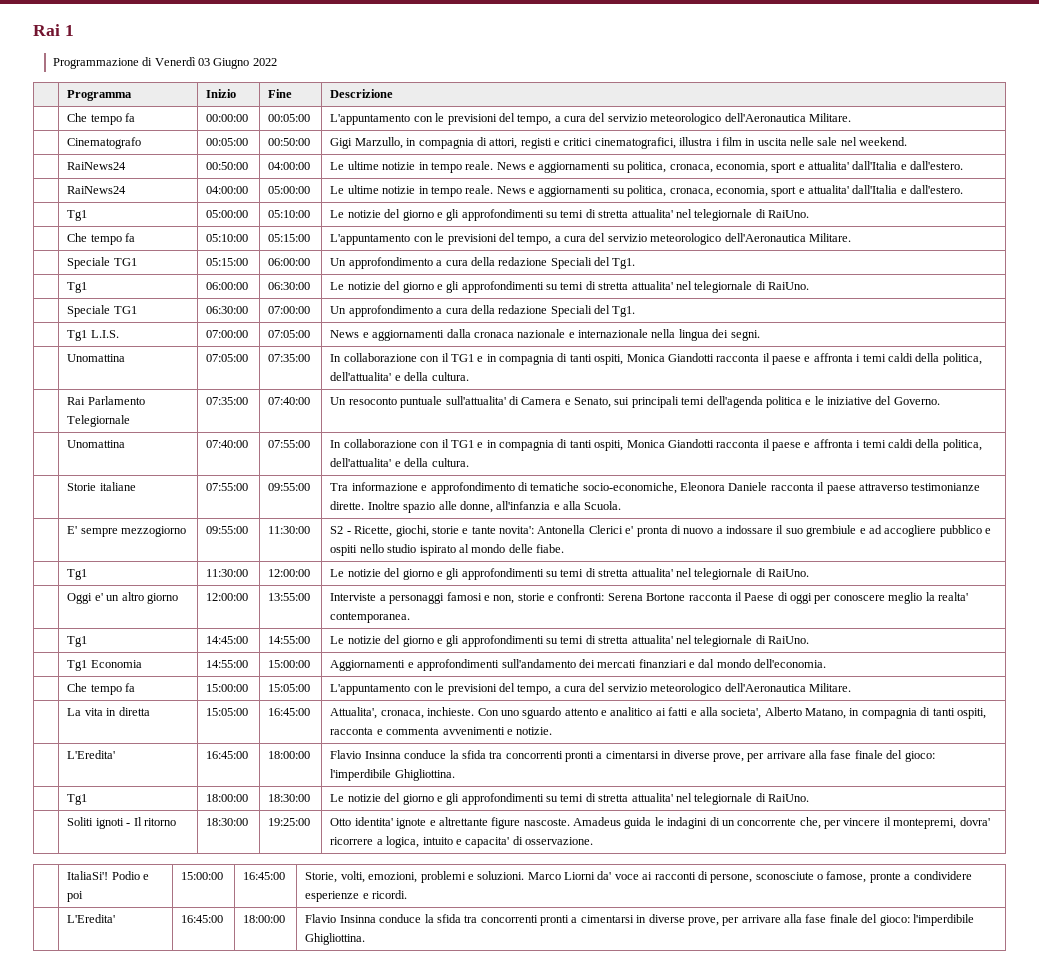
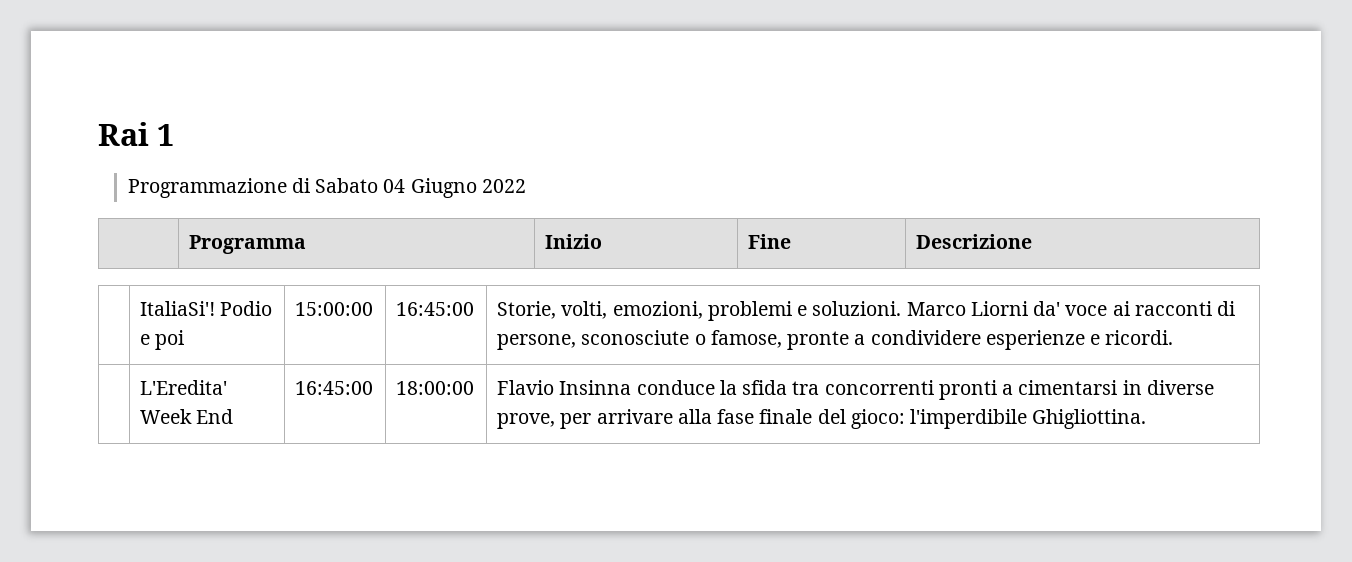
- Programmazione di Venerdì 03 Giugno 2022
+ Programmazione di Sabato 04 Giugno 2022
- | Che tempo fa | 00:00:00 | 00:05:00 | L'appuntamento con le previsioni del tempo, a cura del servizio meteorologico dell'Aeronautica Militare.
- | Cinematografo | 00:05:00 | 00:50:00 | Gigi Marzullo, in compagnia di attori, registi e critici cinematografici, illustra i film in uscita nelle sale nel weekend.
- | RaiNews24 | 00:50:00 | 04:00:00 | Le ultime notizie in tempo reale. News e aggiornamenti su politica, cronaca, economia, sport e attualita' dall'Italia e dall'estero.
- | RaiNews24 | 04:00:00 | 05:00:00 | Le ultime notizie in tempo reale. News e aggiornamenti su politica, cronaca, economia, sport e attualita' dall'Italia e dall'estero.
- | Tg1 | 05:00:00 | 05:10:00 | Le notizie del giorno e gli approfondimenti su temi di stretta attualita' nel telegiornale di RaiUno.
- | Che tempo fa | 05:10:00 | 05:15:00 | L'appuntamento con le previsioni del tempo, a cura del servizio meteorologico dell'Aeronautica Militare.
- | Speciale TG1 | 05:15:00 | 06:00:00 | Un approfondimento a cura della redazione Speciali del Tg1.
- | Tg1 | 06:00:00 | 06:30:00 | Le notizie del giorno e gli approfondimenti su temi di stretta attualita' nel telegiornale di RaiUno.
- | Speciale TG1 | 06:30:00 | 07:00:00 | Un approfondimento a cura della redazione Speciali del Tg1.
- | Tg1 L.I.S. | 07:00:00 | 07:05:00 | News e aggiornamenti dalla cronaca nazionale e internazionale nella lingua dei segni.
- | Unomattina | 07:05:00 | 07:35:00 | In collaborazione con il TG1 e in compagnia di tanti ospiti, Monica Giandotti racconta il paese e affronta i temi caldi della politica, dell'attualita' e della cultura.
- | Rai Parlamento Telegiornale | 07:35:00 | 07:40:00 | Un resoconto puntuale sull'attualita' di Camera e Senato, sui principali temi dell'agenda politica e le iniziative del Governo.
- | Unomattina | 07:40:00 | 07:55:00 | In collaborazione con il TG1 e in compagnia di tanti ospiti, Monica Giandotti racconta il paese e affronta i temi caldi della politica, dell'attualita' e della cultura.
- | Storie italiane | 07:55:00 | 09:55:00 | Tra informazione e approfondimento di tematiche socio-economiche, Eleonora Daniele racconta il paese attraverso testimonianze dirette. Inoltre spazio alle donne, all'infanzia e alla Scuola.
- | E' sempre mezzogiorno | 09:55:00 | 11:30:00 | S2 - Ricette, giochi, storie e tante novita': Antonella Clerici e' pronta di nuovo a indossare il suo grembiule e ad accogliere pubblico e ospiti nello studio ispirato al mondo delle fiabe.
- | Tg1 | 11:30:00 | 12:00:00 | Le notizie del giorno e gli approfondimenti su temi di stretta attualita' nel telegiornale di RaiUno.
- | Oggi e' un altro giorno | 12:00:00 | 13:55:00 | Interviste a personaggi famosi e non, storie e confronti: Serena Bortone racconta il Paese di oggi per conoscere meglio la realta' contemporanea.
- | Tg1 | 14:45:00 | 14:55:00 | Le notizie del giorno e gli approfondimenti su temi di stretta attualita' nel telegiornale di RaiUno.
- | Tg1 Economia | 14:55:00 | 15:00:00 | Aggiornamenti e approfondimenti sull'andamento dei mercati finanziari e dal mondo dell'economia.
- | Che tempo fa | 15:00:00 | 15:05:00 | L'appuntamento con le previsioni del tempo, a cura del servizio meteorologico dell'Aeronautica Militare.
- | La vita in diretta | 15:05:00 | 16:45:00 | Attualita', cronaca, inchieste. Con uno sguardo attento e analitico ai fatti e alla societa', Alberto Matano, in compagnia di tanti ospiti, racconta e commenta avvenimenti e notizie.
- | L'Eredita' | 16:45:00 | 18:00:00 | Flavio Insinna conduce la sfida tra concorrenti pronti a cimentarsi in diverse prove, per arrivare alla fase finale del gioco: l'imperdibile Ghigliottina.
- | Tg1 | 18:00:00 | 18:30:00 | Le notizie del giorno e gli approfondimenti su temi di stretta attualita' nel telegiornale di RaiUno.
- | Soliti ignoti - Il ritorno | 18:30:00 | 19:25:00 | Otto identita' ignote e altrettante figure nascoste. Amadeus guida le indagini di un concorrente che, per vincere il montepremi, dovra' ricorrere a logica, intuito e capacita' di osservazione.
  | ItaliaSi'! Podio e poi | 15:00:00 | 16:45:00 | Storie, volti, emozioni, problemi e soluzioni. Marco Liorni da' voce ai racconti di persone, sconosciute o famose, pronte a condividere esperienze e ricordi.
- | L'Eredita' | 16:45:00 | 18:00:00 | Flavio Insinna conduce la sfida tra concorrenti pronti a cimentarsi in diverse prove, per arrivare alla fase finale del gioco: l'imperdibile Ghigliottina.
+ | L'Eredita' Week End | 16:45:00 | 18:00:00 | Flavio Insinna conduce la sfida tra concorrenti pronti a cimentarsi in diverse prove, per arrivare alla fase finale del gioco: l'imperdibile Ghigliottina.

